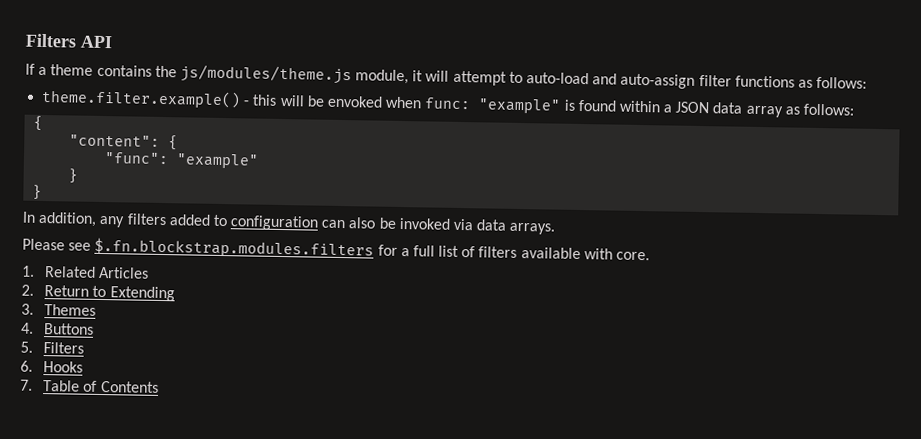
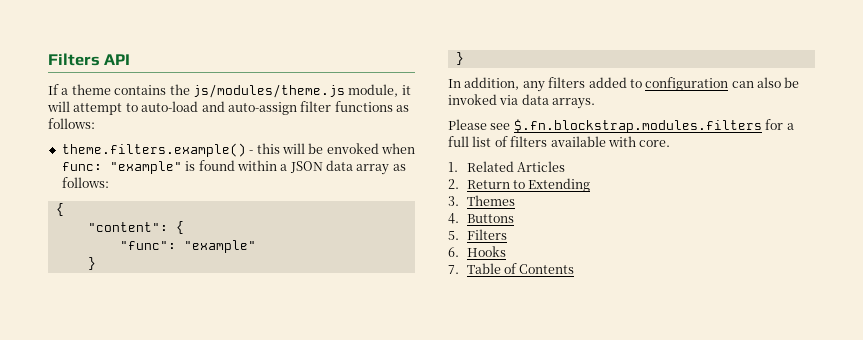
- theme.filter.example() - this will be envoked when func: "example" is found within a JSON data array as follows:
+ theme.filters.example() - this will be envoked when func: "example" is found within a JSON data array as follows:

